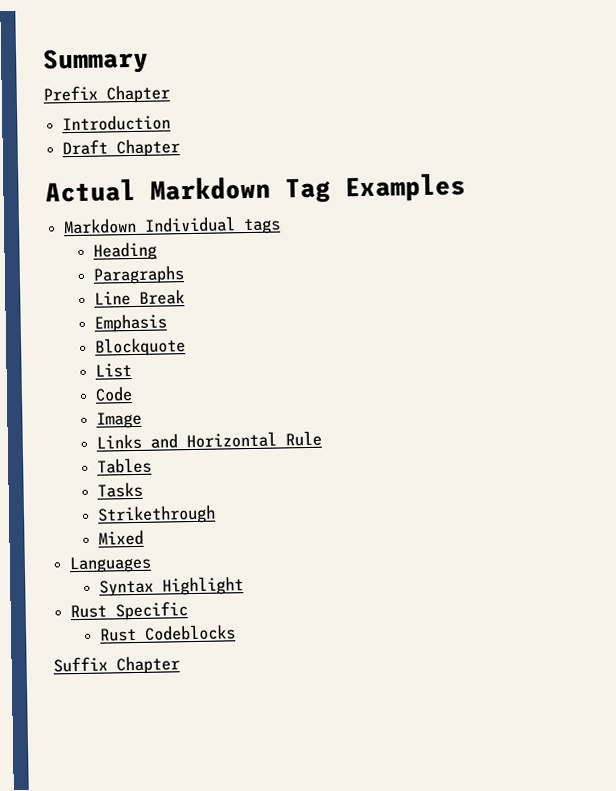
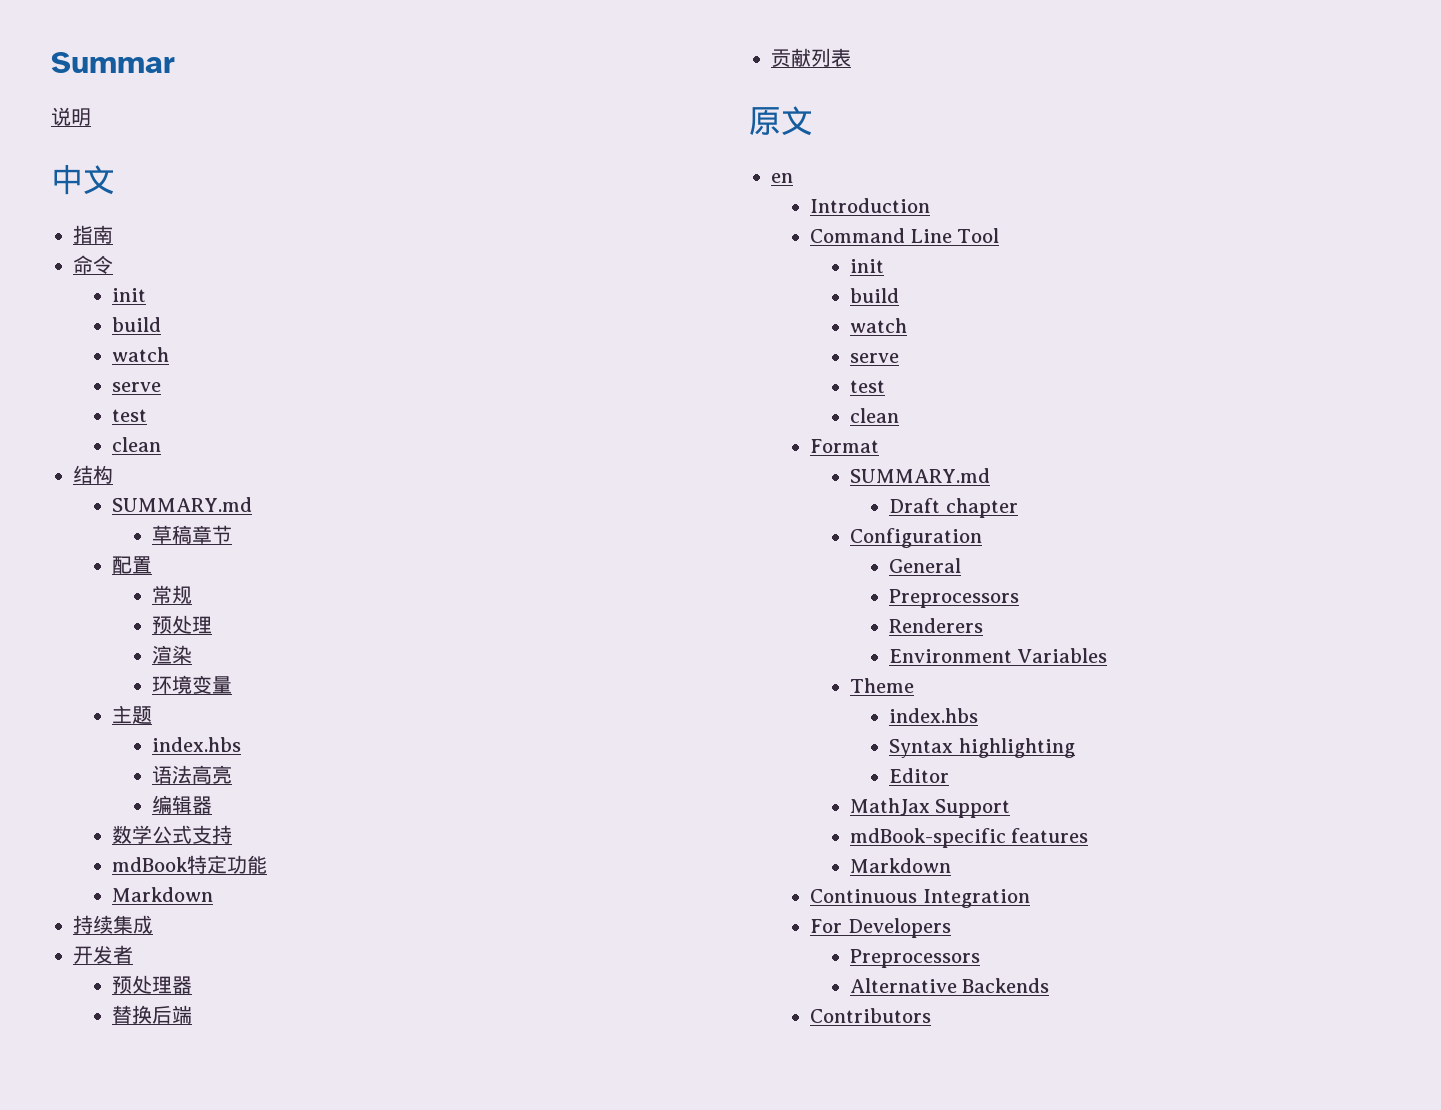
- Summary
- Prefix Chapter
+ Summar
+ 说明
+ 中文
+ 指南
+ 命令
+ init
+ build
+ watch
+ serve
+ test
+ clean
+ 结构
+ SUMMARY.md
+ 草稿章节
+ 配置
+ 常规
+ 预处理
+ 渲染
+ 环境变量
+ 主题
+ index.hbs
+ 语法高亮
+ 编辑器
+ 数学公式支持
+ mdBook特定功能
+ Markdown
+ 持续集成
+ 开发者
+ 预处理器
+ 替换后端
+ 贡献列表
+ 原文
+ en
  Introduction
- Draft Chapter
- Actual Markdown Tag Examples
- Markdown Individual tags
- Heading
- Paragraphs
- Line Break
- Emphasis
- Blockquote
- List
- Code
- Image
- Links and Horizontal Rule
- Tables
- Tasks
- Strikethrough
- Mixed
- Languages
- Syntax Highlight
- Rust Specific
- Rust Codeblocks
- Suffix Chapter
+ Command Line Tool
+ init
+ build
+ watch
+ serve
+ test
+ clean
+ Format
+ SUMMARY.md
+ Draft chapter
+ Configuration
+ General
+ Preprocessors
+ Renderers
+ Environment Variables
+ Theme
+ index.hbs
+ Syntax highlighting
+ Editor
+ MathJax Support
+ mdBook-specific features
+ Markdown
+ Continuous Integration
+ For Developers
+ Preprocessors
+ Alternative Backends
+ Contributors

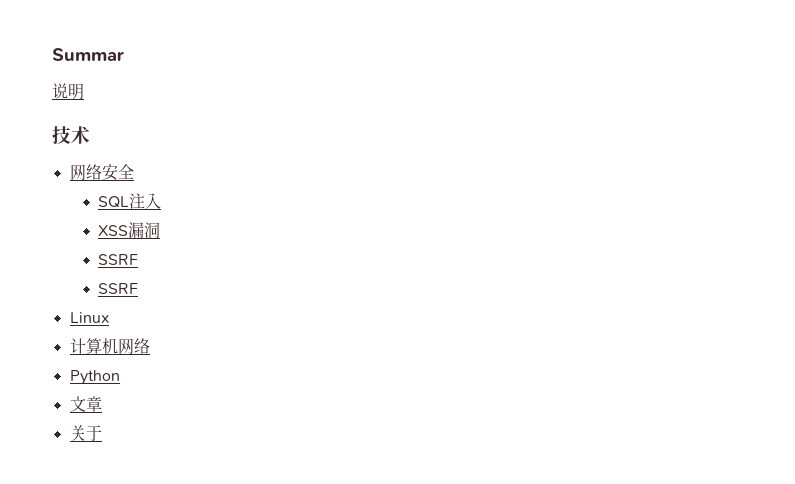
- 中文
- 指南
- 命令
- init
- build
- watch
- serve
- test
- clean
- 结构
- SUMMARY.md
- 草稿章节
- 配置
- 常规
- 预处理
- 渲染
- 环境变量
- 主题
- index.hbs
- 语法高亮
- 编辑器
- 数学公式支持
- mdBook特定功能
- Markdown
- 持续集成
- 开发者
- 预处理器
- 替换后端
- 贡献列表
- 原文
- en
- Introduction
- Command Line Tool
- init
- build
- watch
- serve
- test
- clean
- Format
- SUMMARY.md
- Draft chapter
- Configuration
- General
- Preprocessors
- Renderers
- Environment Variables
- Theme
- index.hbs
- Syntax highlighting
- Editor
- MathJax Support
- mdBook-specific features
- Markdown
- Continuous Integration
- For Developers
- Preprocessors
- Alternative Backends
- Contributors
+ 技术
+ 网络安全
+ SQL注入
+ XSS漏洞
+ SSRF
+ SSRF
+ Linux
+ 计算机网络
+ Python
+ 文章
+ 关于

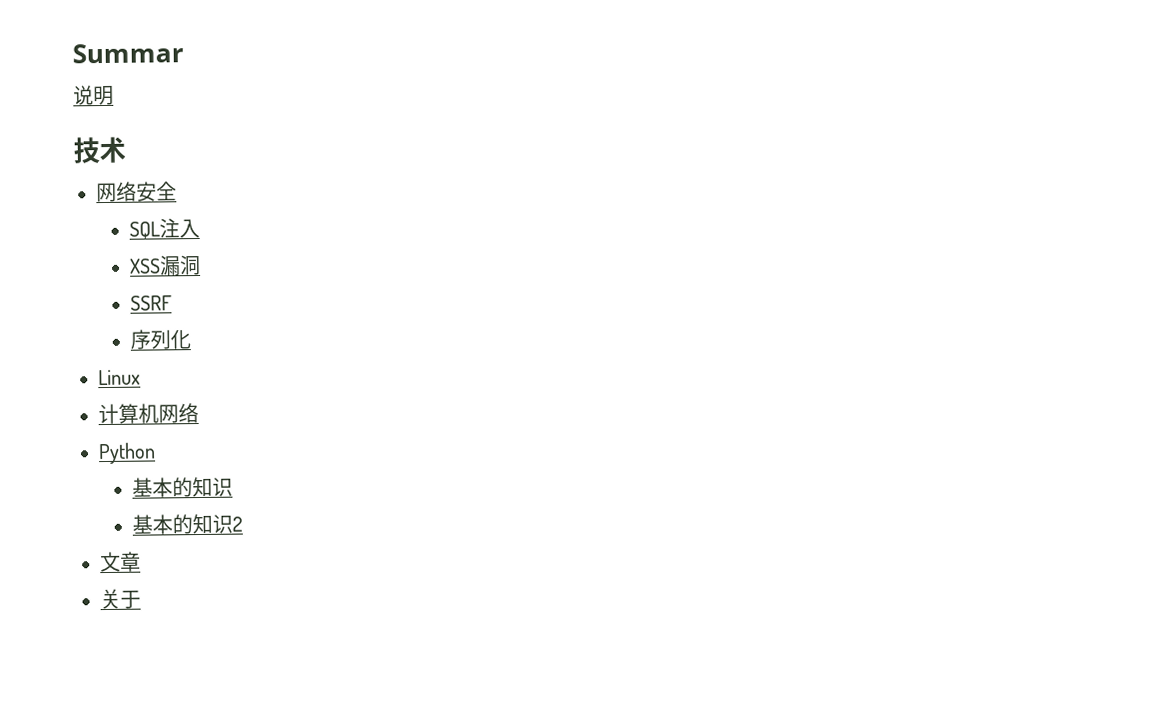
  XSS漏洞
  SSRF
- SSRF
+ 序列化
  Python
+ 基本的知识
+ 基本的知识2

